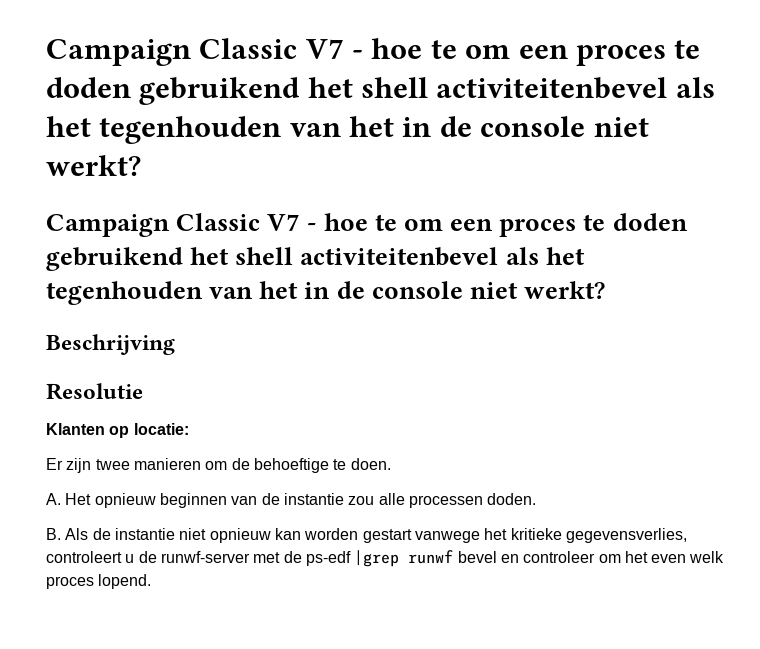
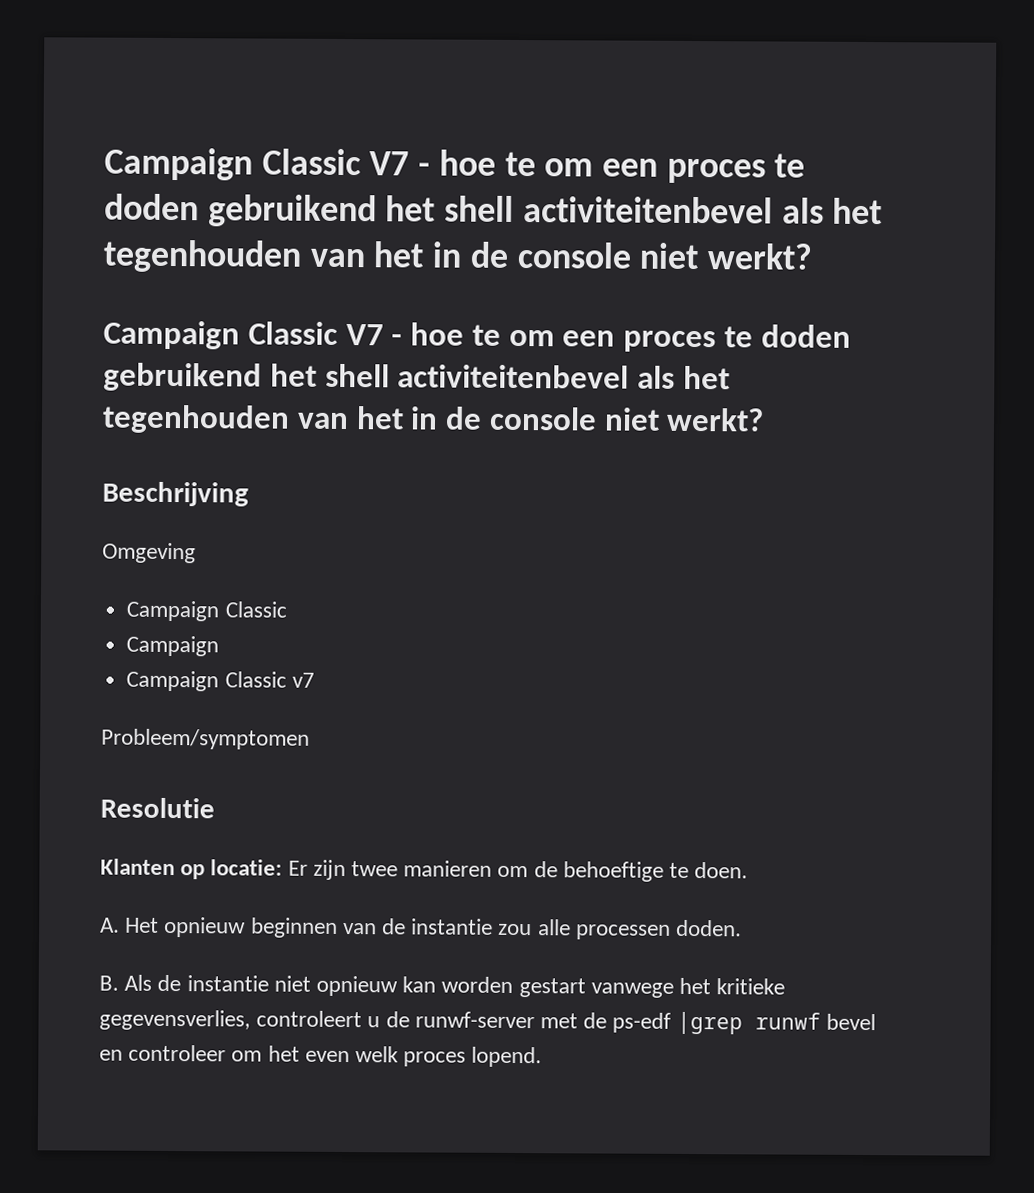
+ Omgeving
+ Campaign Classic
+ Campaign
+ Campaign Classic v7
+ Probleem/symptomen
- Klanten op locatie:
- Er zijn twee manieren om de behoeftige te doen.
+ Klanten op locatie: Er zijn twee manieren om de behoeftige te doen.

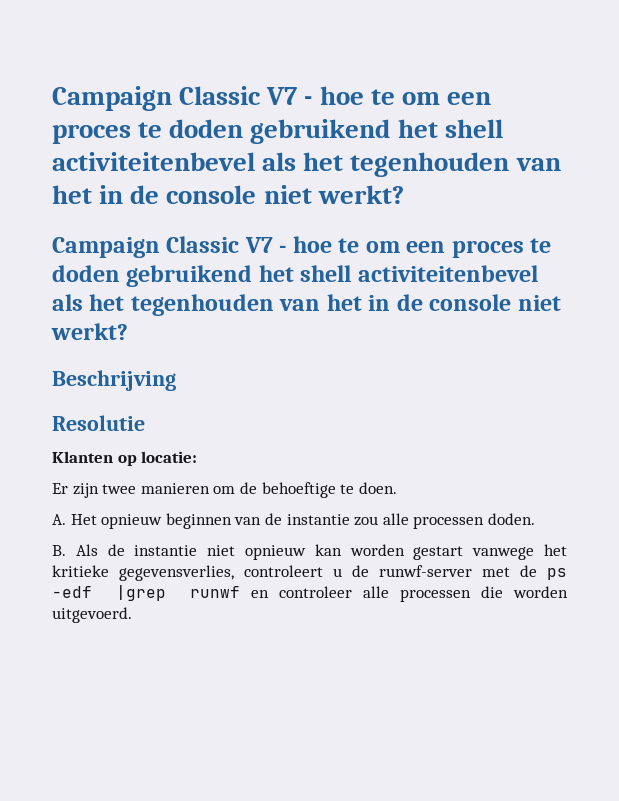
- Omgeving
- Campaign Classic
- Campaign
- Campaign Classic v7
- Probleem/symptomen
- Klanten op locatie: Er zijn twee manieren om de behoeftige te doen.
+ Klanten op locatie:
+ Er zijn twee manieren om de behoeftige te doen.
- B. Als de instantie niet opnieuw kan worden gestart vanwege het kritieke gegevensverlies, controleert u de runwf-server met de ps-edf |grep runwf bevel en controleer om het even welk proces lopend.
+ B. Als de instantie niet opnieuw kan worden gestart vanwege het kritieke gegevensverlies, controleert u de runwf-server met de ps -edf |grep runwf en controleer alle processen die worden uitgevoerd.

